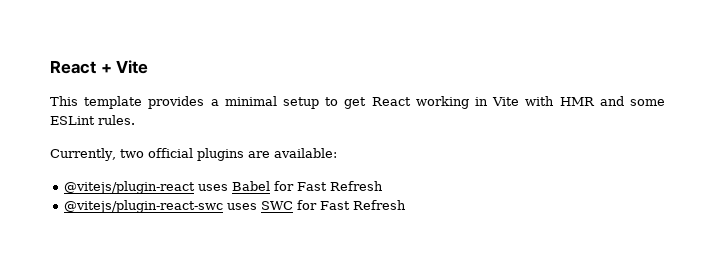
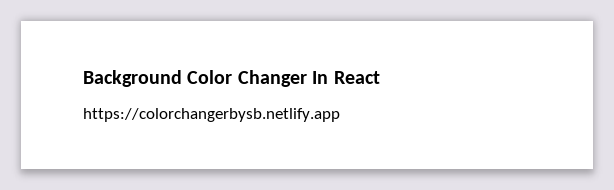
- React + Vite
- This template provides a minimal setup to get React working in Vite with HMR and some ESLint rules.
- Currently, two official plugins are available:
- @vitejs/plugin-react uses Babel for Fast Refresh
- @vitejs/plugin-react-swc uses SWC for Fast Refresh
+ Background Color Changer In React
+ https://colorchangerbysb.netlify.app

